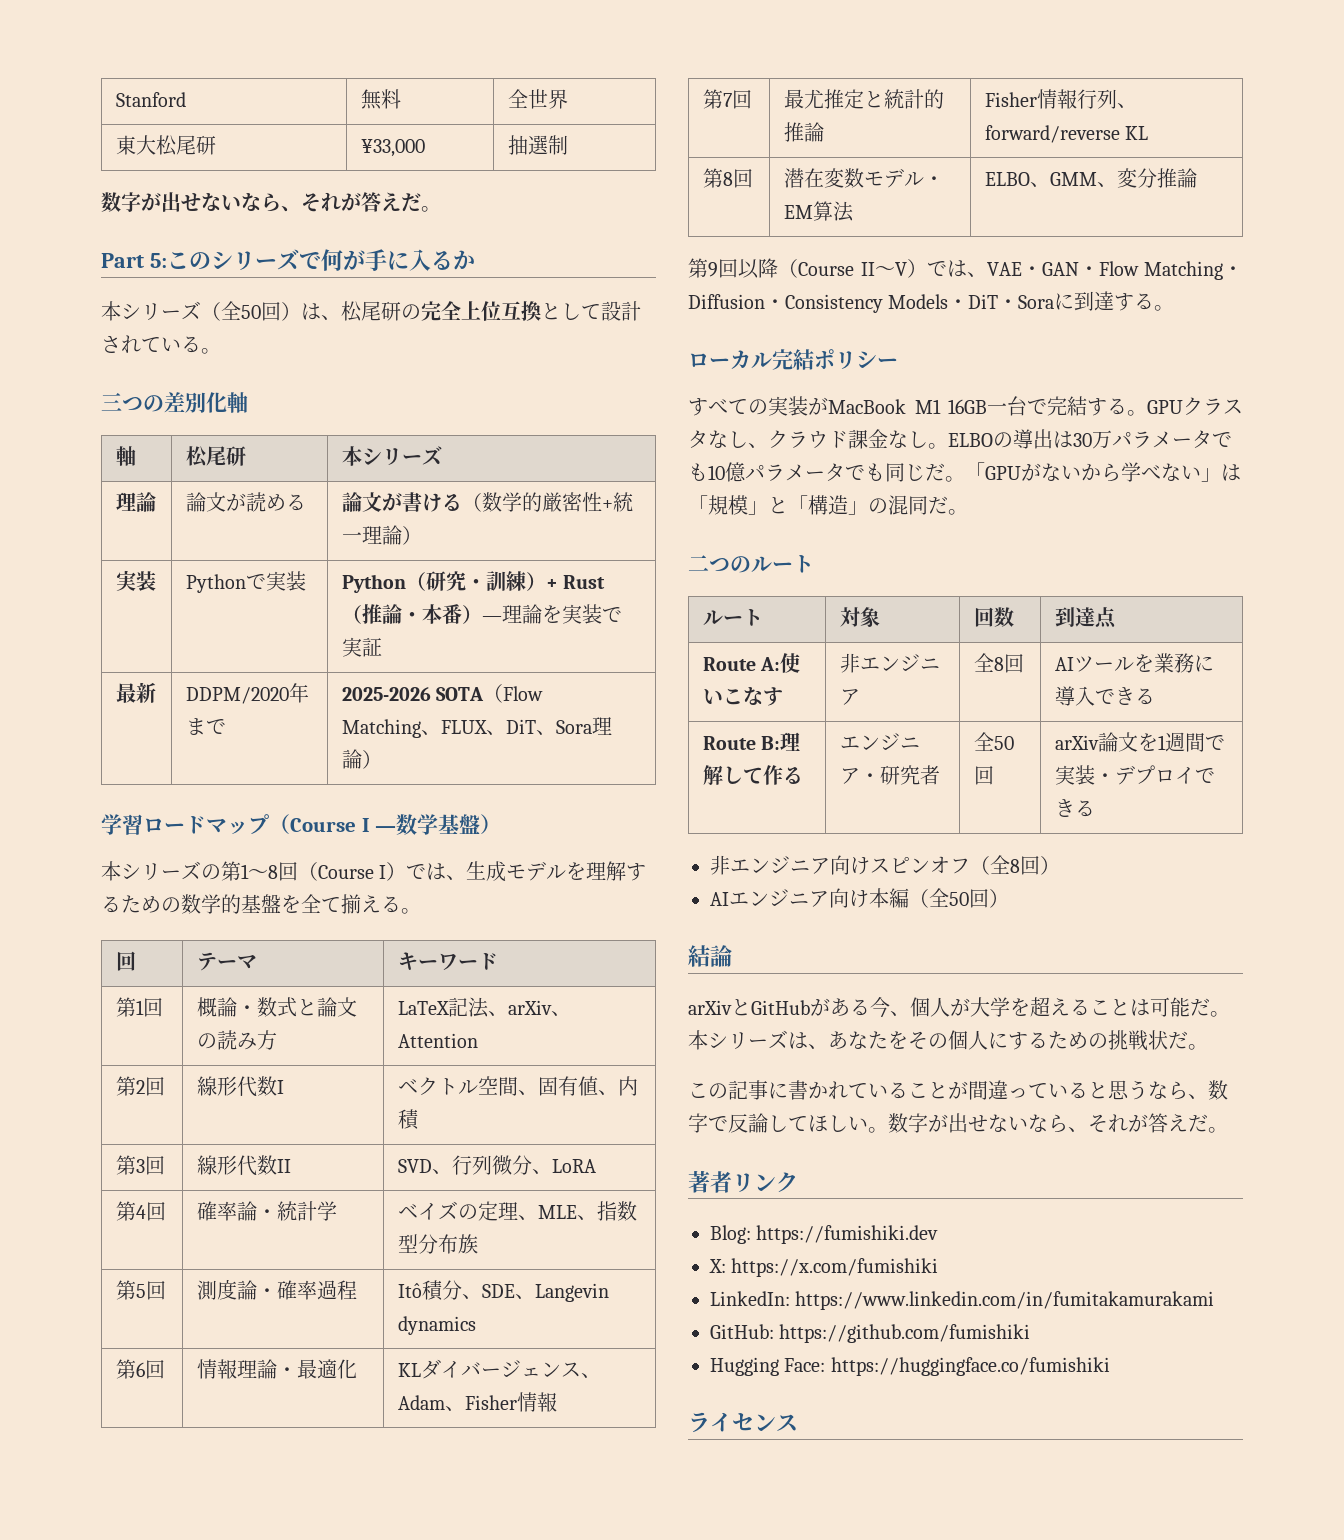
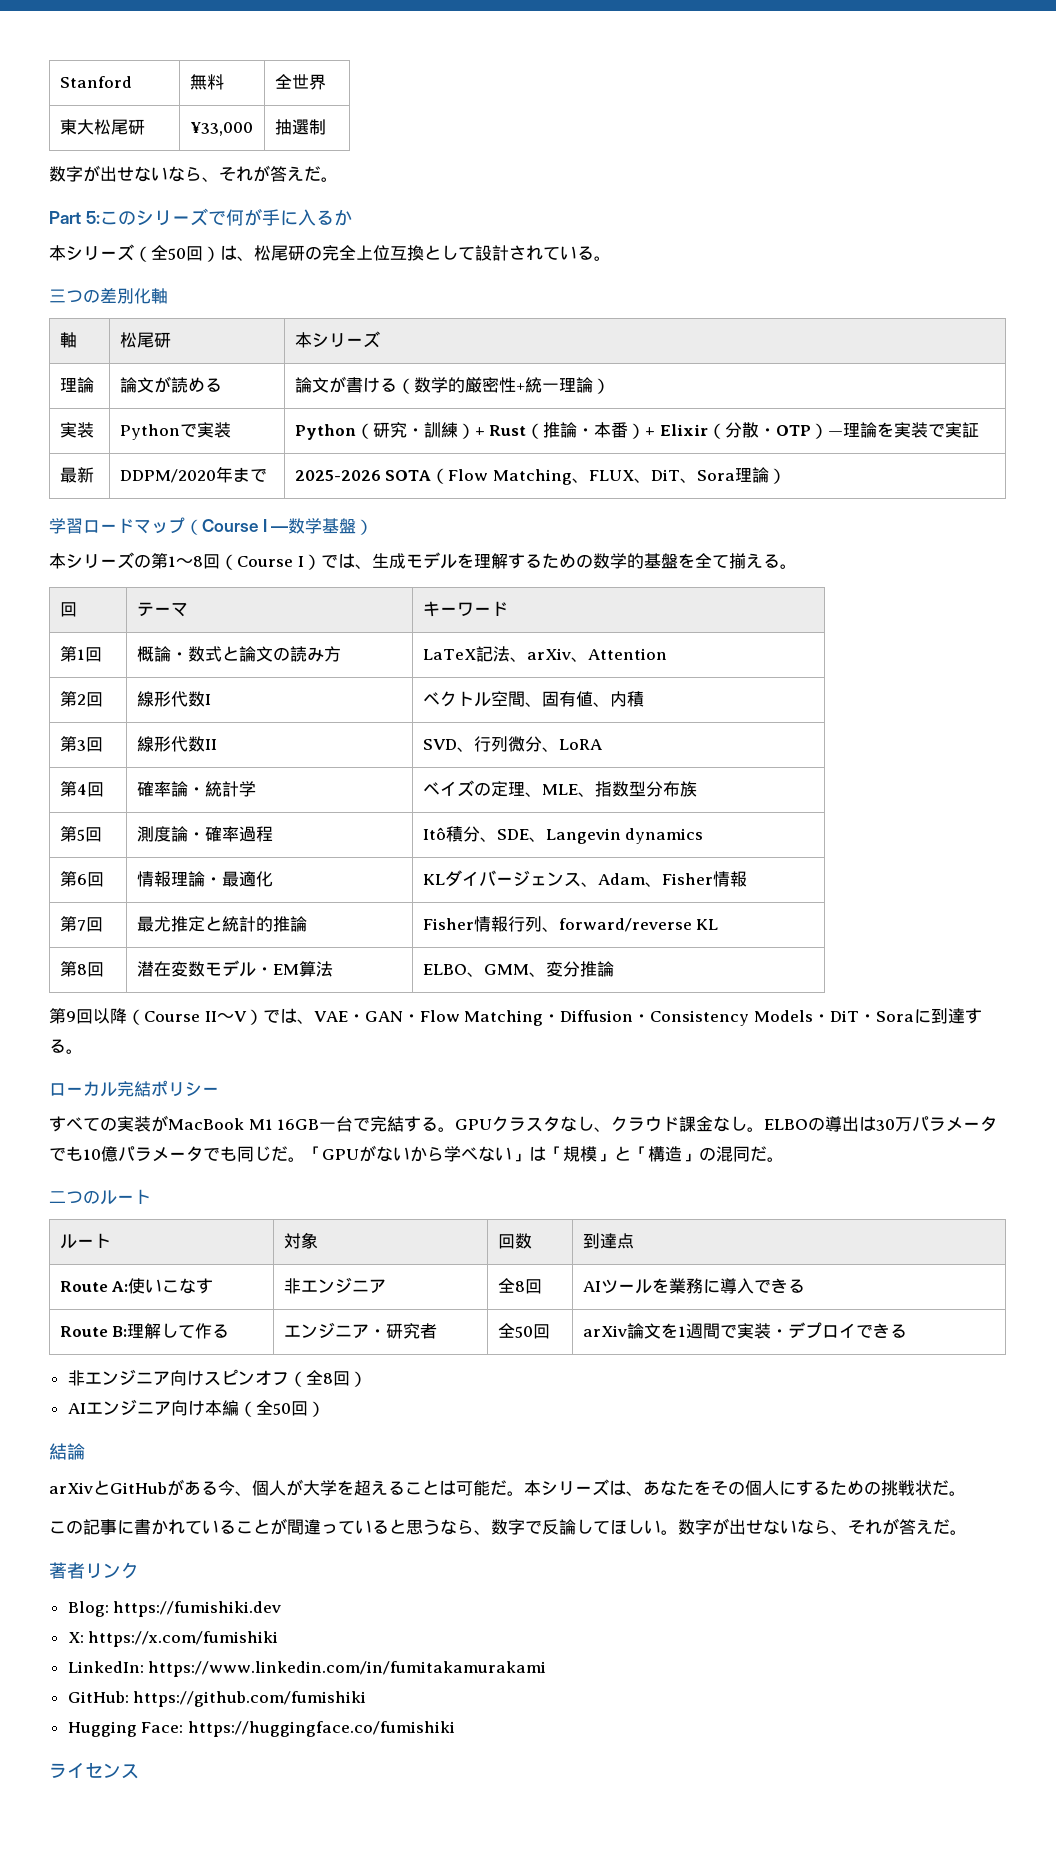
- 実装 | Pythonで実装 | Python（研究・訓練）+ Rust（推論・本番）—理論を実装で実証
+ 実装 | Pythonで実装 | Python（研究・訓練）+ Rust（推論・本番）+ Elixir（分散・OTP）—理論を実装で実証

